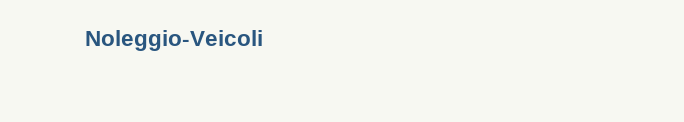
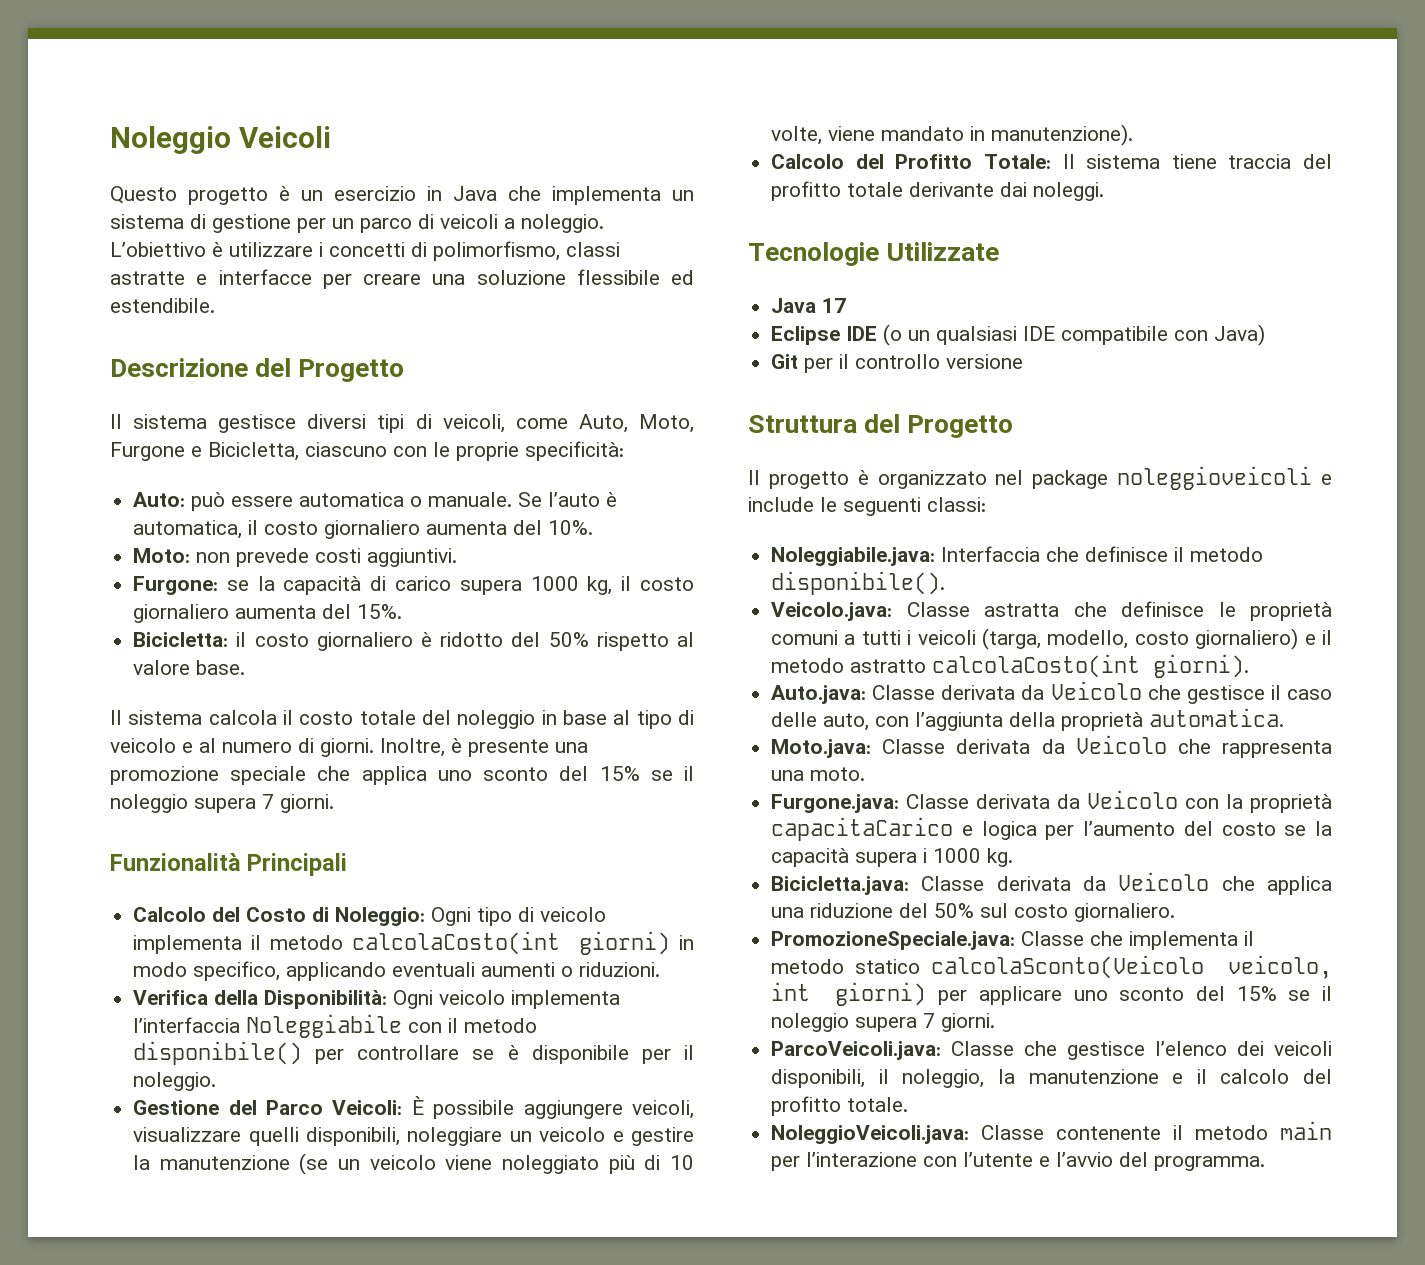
- Noleggio-Veicoli
+ Noleggio Veicoli
+ Questo progetto è un esercizio in Java che implementa un sistema di gestione per un parco di veicoli a noleggio. L’obiettivo è utilizzare i concetti di polimorfismo, classi astratte e interfacce per creare una soluzione flessibile ed estendibile.
+ Descrizione del Progetto
+ Il sistema gestisce diversi tipi di veicoli, come Auto, Moto, Furgone e Bicicletta, ciascuno con le proprie specificità:
+ Auto: può essere automatica o manuale. Se l’auto è automatica, il costo giornaliero aumenta del 10%.
+ Moto: non prevede costi aggiuntivi.
+ Furgone: se la capacità di carico supera 1000 kg, il costo giornaliero aumenta del 15%.
+ Bicicletta: il costo giornaliero è ridotto del 50% rispetto al valore base.
+ Il sistema calcola il costo totale del noleggio in base al tipo di veicolo e al numero di giorni. Inoltre, è presente una promozione speciale che applica uno sconto del 15% se il noleggio supera 7 giorni.
+ Funzionalità Principali
+ Calcolo del Costo di Noleggio: Ogni tipo di veicolo implementa il metodo calcolaCosto(int giorni) in modo specifico, applicando eventuali aumenti o riduzioni.
+ Verifica della Disponibilità: Ogni veicolo implementa l’interfaccia Noleggiabile con il metodo disponibile() per controllare se è disponibile per il noleggio.
+ Gestione del Parco Veicoli: È possibile aggiungere veicoli, visualizzare quelli disponibili, noleggiare un veicolo e gestire la manutenzione (se un veicolo viene noleggiato più di 10 volte, viene mandato in manutenzione).
+ Calcolo del Profitto Totale: Il sistema tiene traccia del profitto totale derivante dai noleggi.
+ Tecnologie Utilizzate
+ Java 17
+ Eclipse IDE (o un qualsiasi IDE compatibile con Java)
+ Git per il controllo versione
+ Struttura del Progetto
+ Il progetto è organizzato nel package noleggioveicoli e include le seguenti classi:
+ Noleggiabile.java: Interfaccia che definisce il metodo disponibile().
+ Veicolo.java: Classe astratta che definisce le proprietà comuni a tutti i veicoli (targa, modello, costo giornaliero) e il metodo astratto calcolaCosto(int giorni).
+ Auto.java: Classe derivata da Veicolo che gestisce il caso delle auto, con l’aggiunta della proprietà automatica.
+ Moto.java: Classe derivata da Veicolo che rappresenta una moto.
+ Furgone.java: Classe derivata da Veicolo con la proprietà capacitaCarico e logica per l’aumento del costo se la capacità supera i 1000 kg.
+ Bicicletta.java: Classe derivata da Veicolo che applica una riduzione del 50% sul costo giornaliero.
+ PromozioneSpeciale.java: Classe che implementa il metodo statico calcolaSconto(Veicolo veicolo, int giorni) per applicare uno sconto del 15% se il noleggio supera 7 giorni.
+ ParcoVeicoli.java: Classe che gestisce l’elenco dei veicoli disponibili, il noleggio, la manutenzione e il calcolo del profitto totale.
+ NoleggioVeicoli.java: Classe contenente il metodo main per l’interazione con l’utente e l’avvio del programma.

